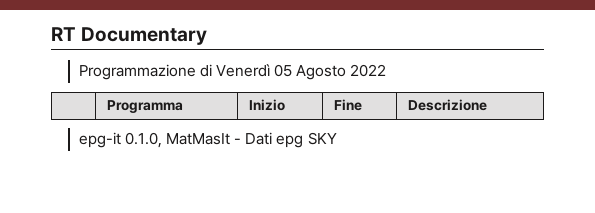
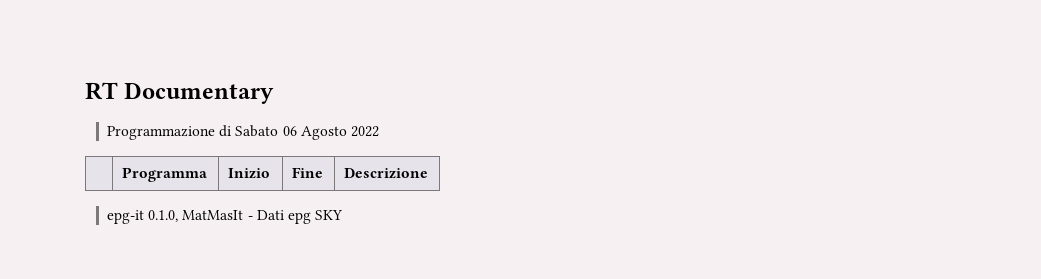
- Programmazione di Venerdì 05 Agosto 2022
+ Programmazione di Sabato 06 Agosto 2022

